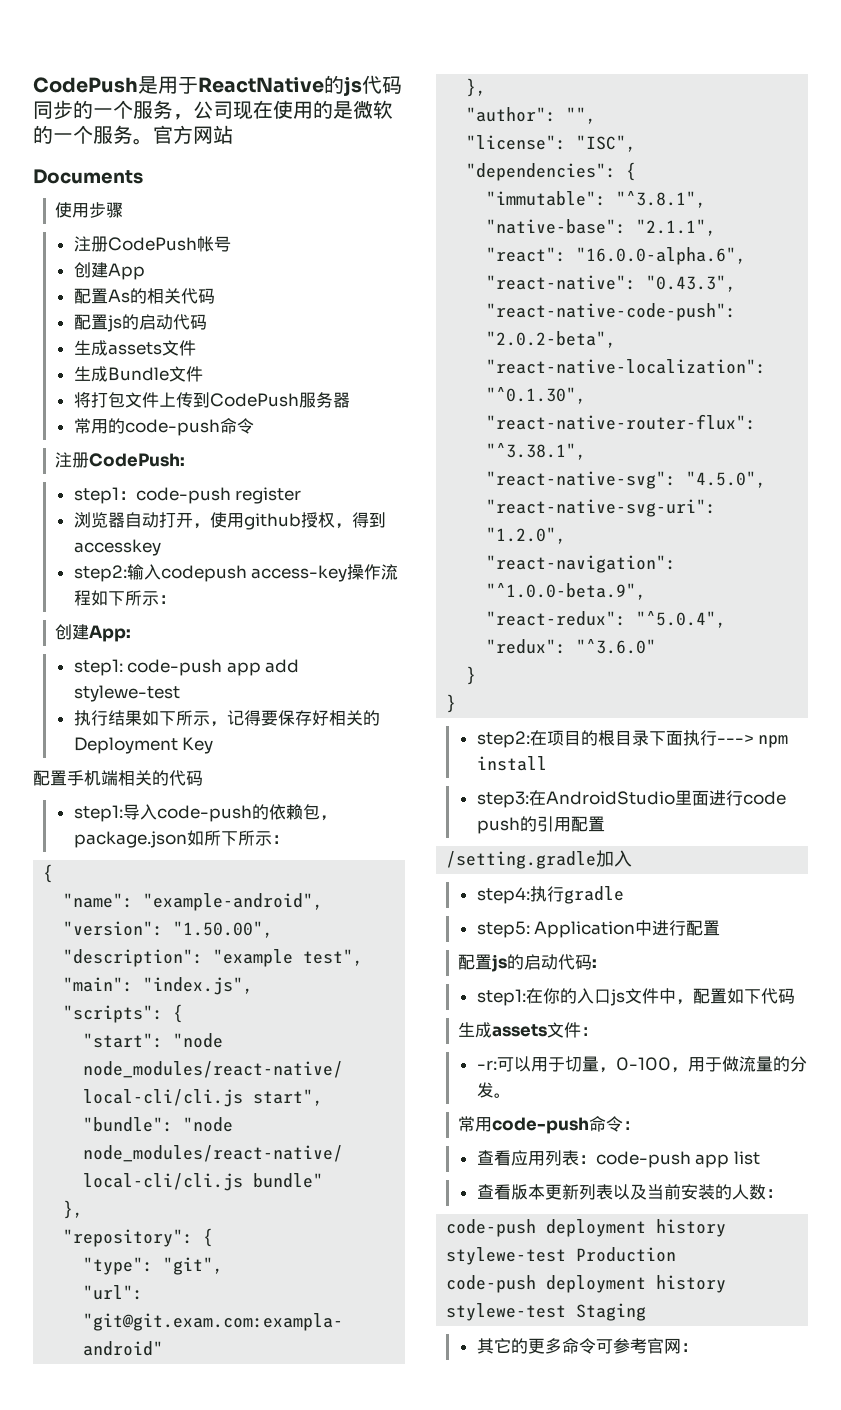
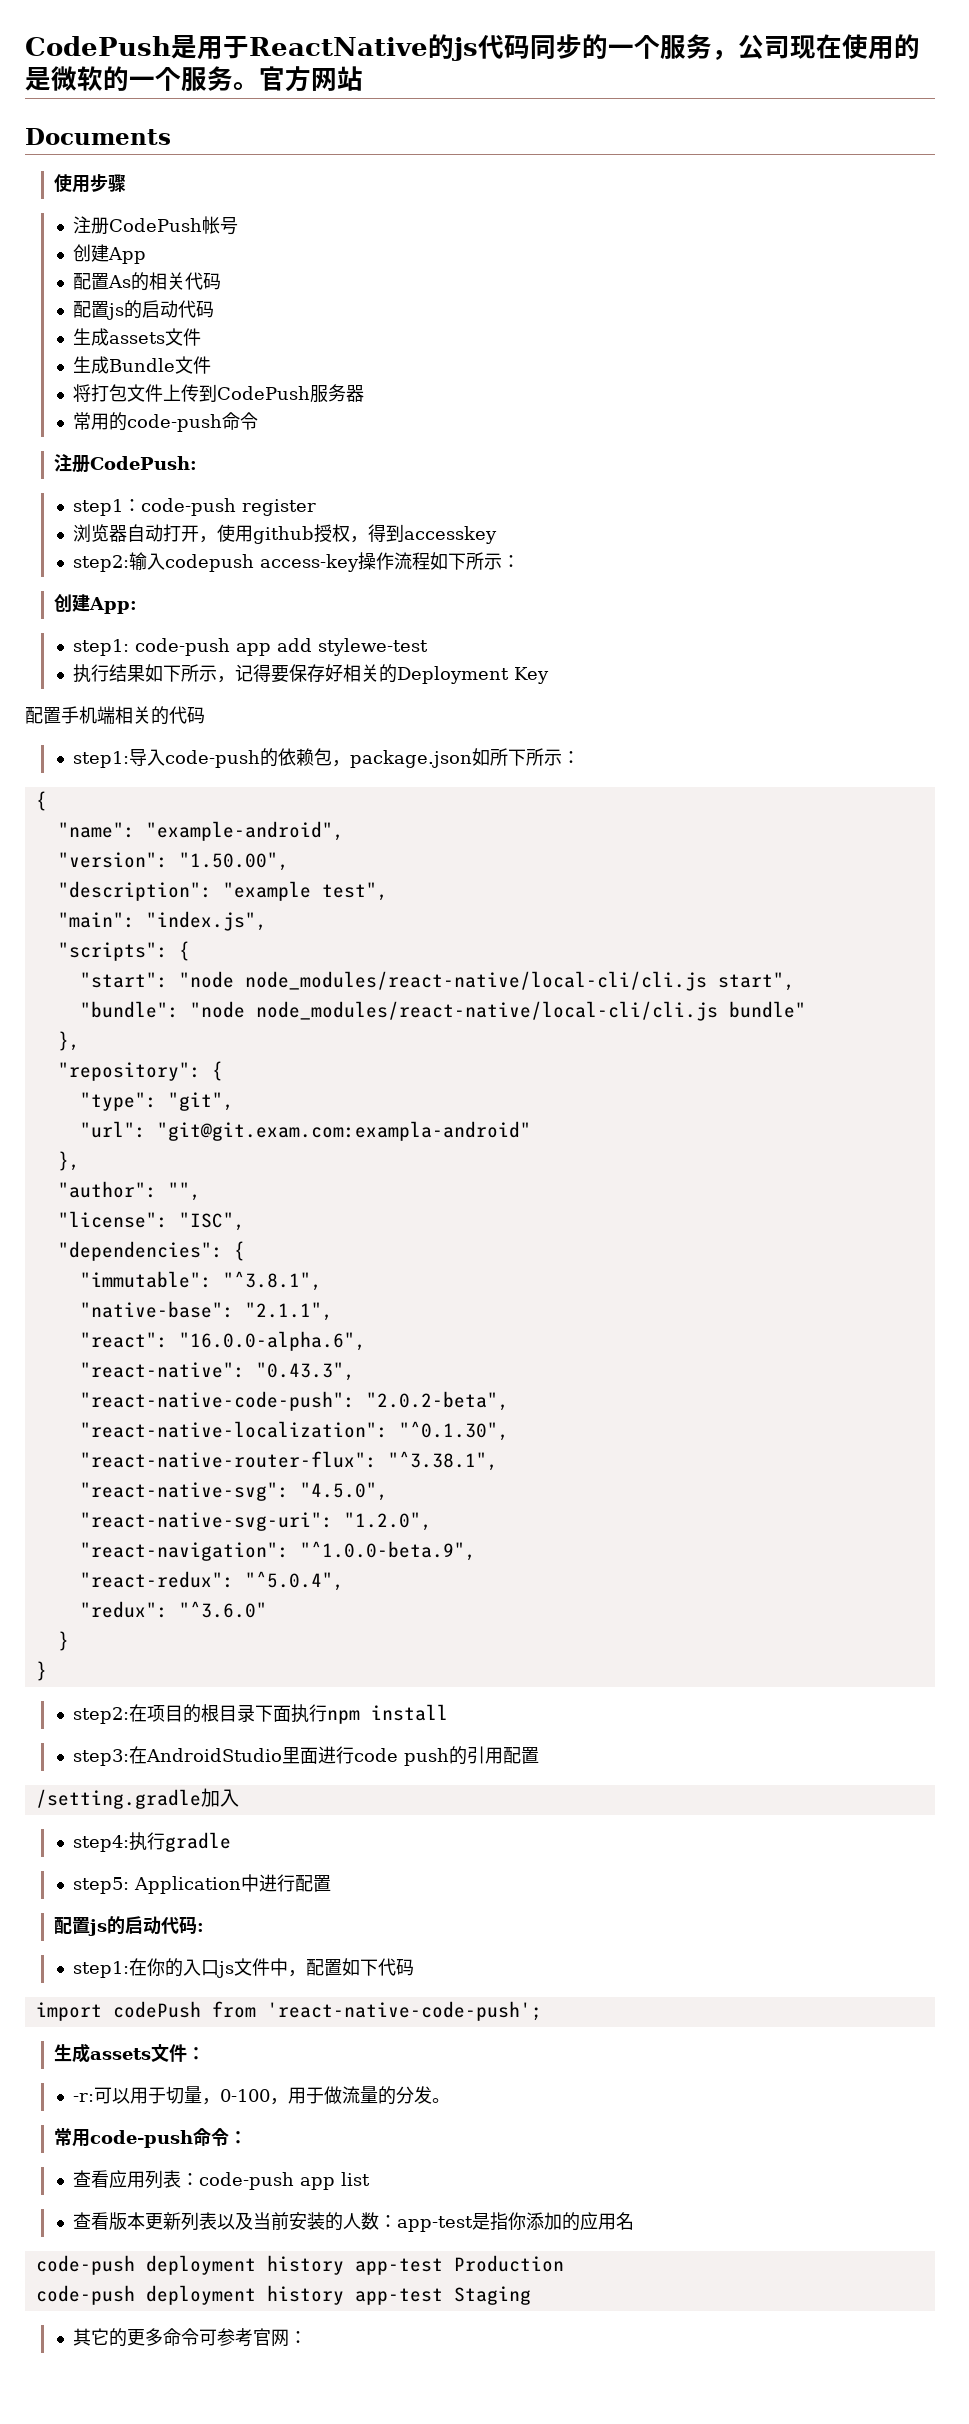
- step2:在项目的根目录下面执行---> npm install
+ step2:在项目的根目录下面执行npm install
+ import codePush from 'react-native-code-push';
- 查看版本更新列表以及当前安装的人数：
- code-push deployment history stylewe-test Production
+ 查看版本更新列表以及当前安装的人数：app-test是指你添加的应用名
+ code-push deployment history app-test Production
- code-push deployment history stylewe-test Staging
+ code-push deployment history app-test Staging

